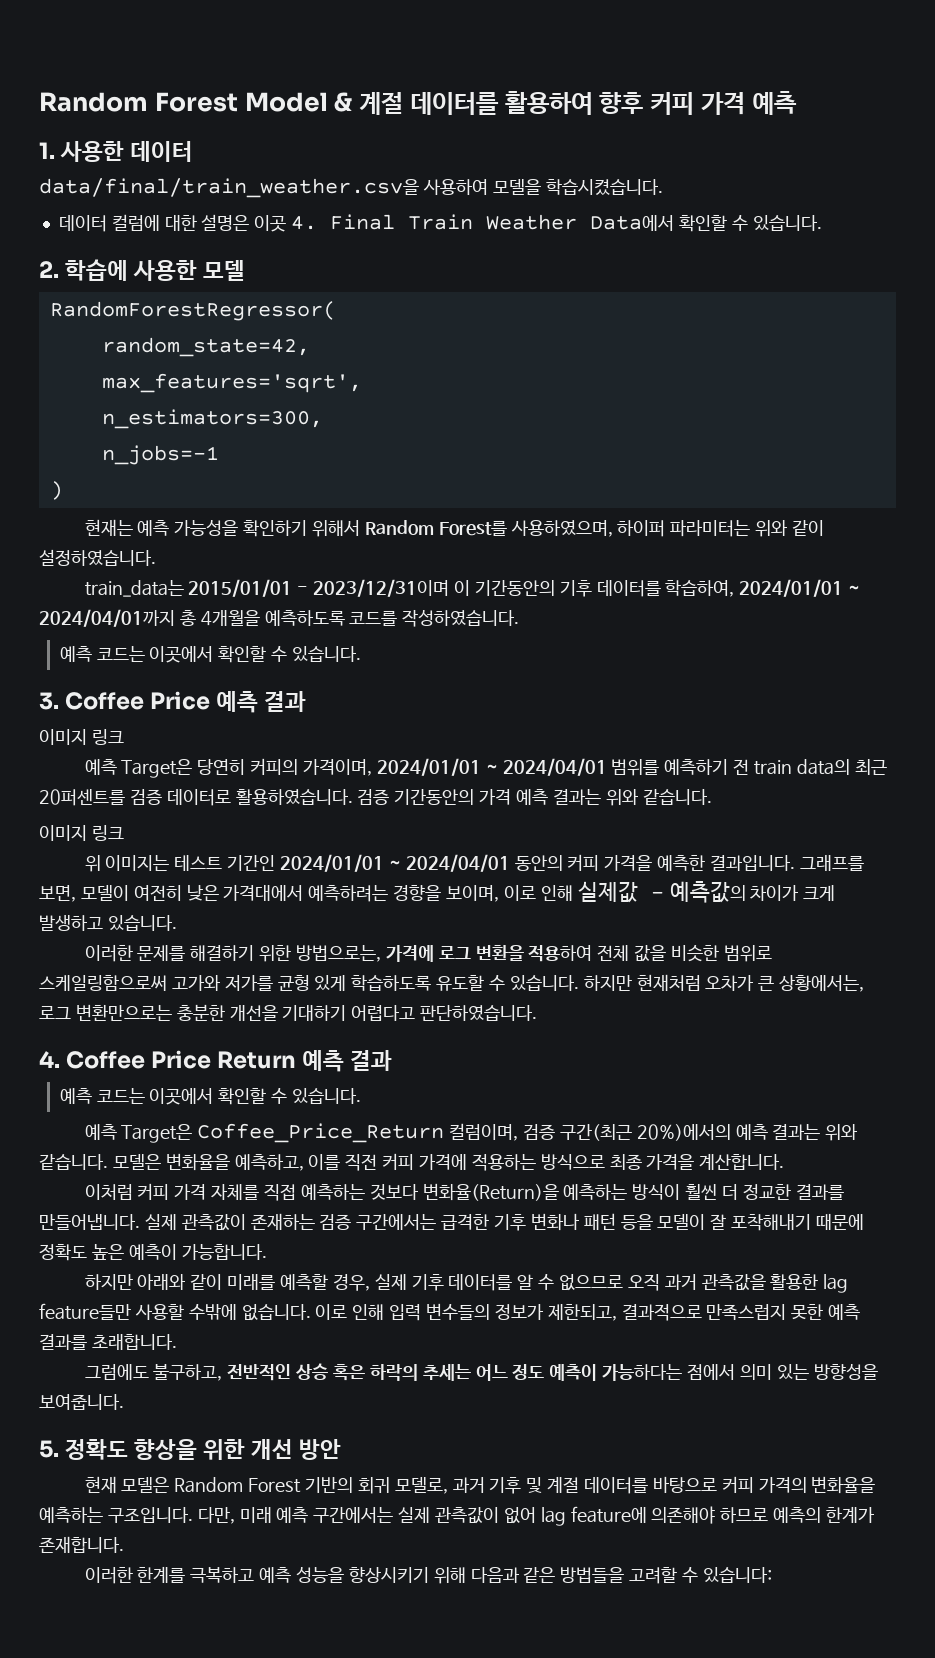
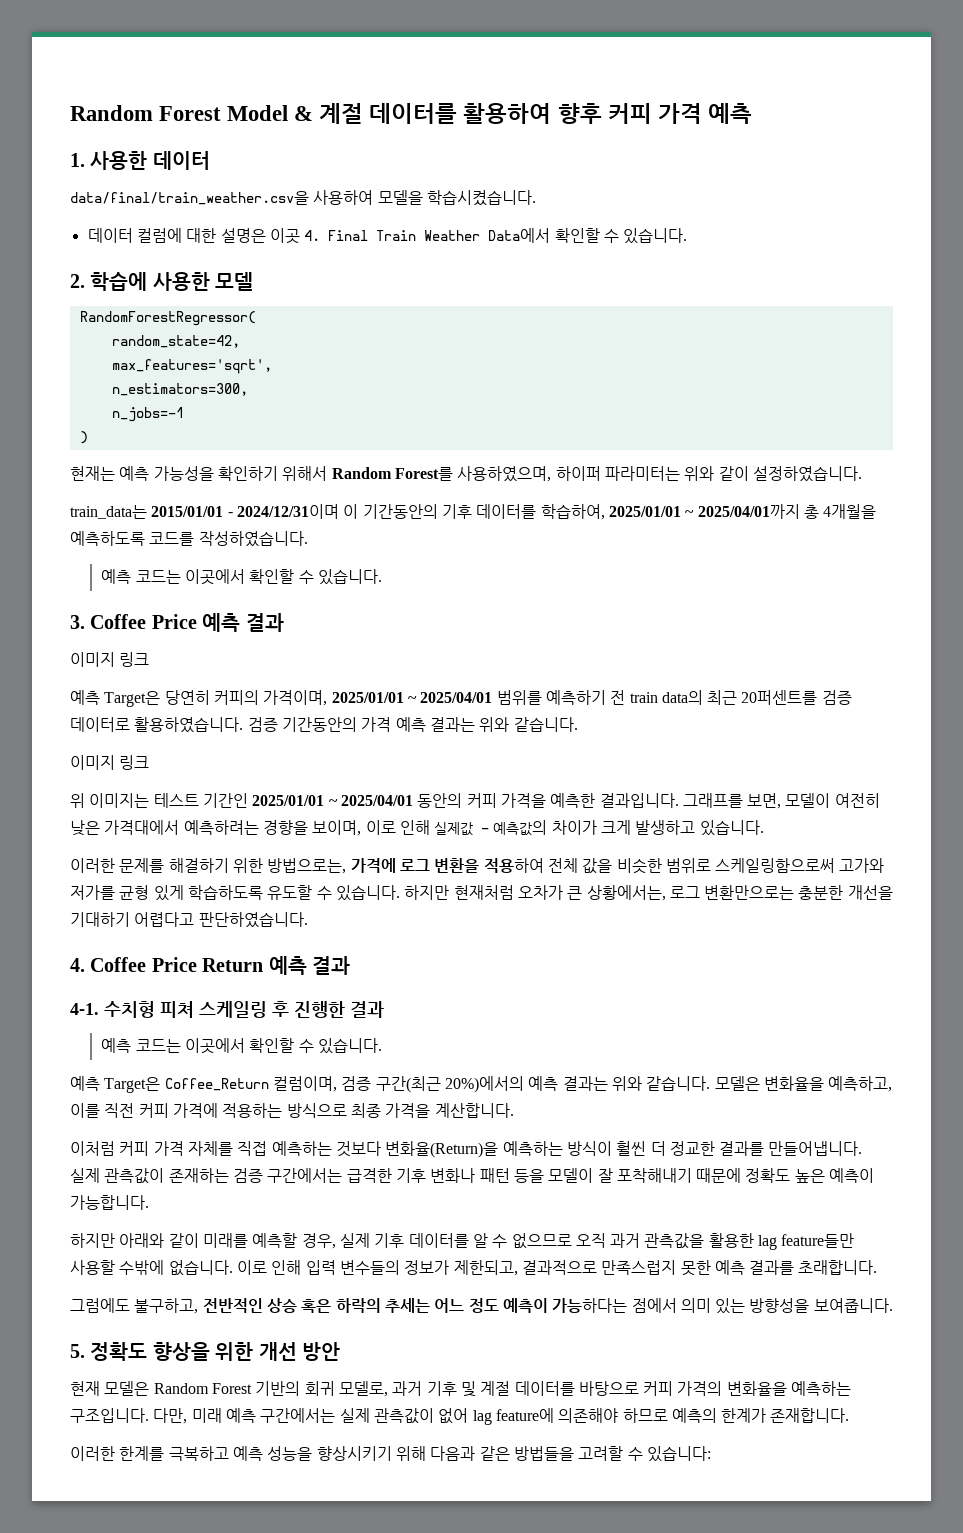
- train_data는 2015/01/01 - 2023/12/31이며 이 기간동안의 기후 데이터를 학습하여, 2024/01/01 ~ 2024/04/01까지 총 4개월을 예측하도록 코드를 작성하였습니다.
+ train_data는 2015/01/01 - 2024/12/31이며 이 기간동안의 기후 데이터를 학습하여, 2025/01/01 ~ 2025/04/01까지 총 4개월을 예측하도록 코드를 작성하였습니다.
- 예측 Target은 당연히 커피의 가격이며, 2024/01/01 ~ 2024/04/01 범위를 예측하기 전 train data의 최근 20퍼센트를 검증 데이터로 활용하였습니다.
+ 예측 Target은 당연히 커피의 가격이며, 2025/01/01 ~ 2025/04/01 범위를 예측하기 전 train data의 최근 20퍼센트를 검증 데이터로 활용하였습니다.
- 위 이미지는 테스트 기간인 2024/01/01 ~ 2024/04/01 동안의 커피 가격을 예측한 결과입니다.
+ 위 이미지는 테스트 기간인 2025/01/01 ~ 2025/04/01 동안의 커피 가격을 예측한 결과입니다.
+ 4-1. 수치형 피쳐 스케일링 후 진행한 결과
- 예측 Target은 Coffee_Price_Return 컬럼이며, 검증 구간(최근 20%)에서의 예측 결과는 위와 같습니다.
+ 예측 Target은 Coffee_Return 컬럼이며, 검증 구간(최근 20%)에서의 예측 결과는 위와 같습니다.

